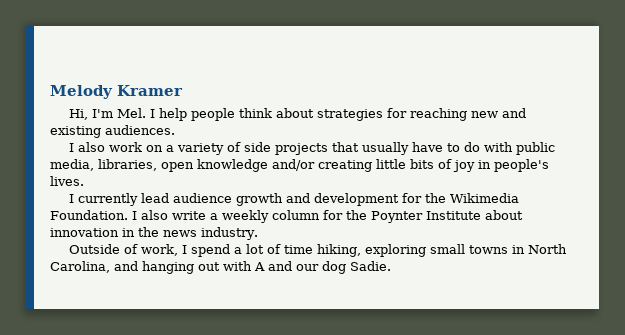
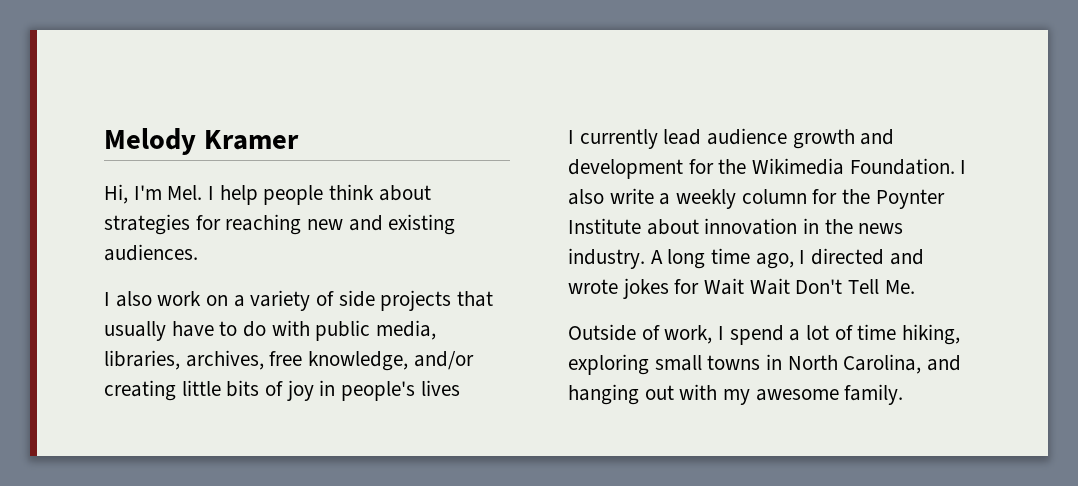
- I also work on a variety of side projects that usually have to do with public media, libraries, open knowledge and/or creating little bits of joy in people's lives.
+ I also work on a variety of side projects that usually have to do with public media, libraries, archives, free knowledge, and/or creating little bits of joy in people's lives
+ A long time ago, I directed and wrote jokes for Wait Wait Don't Tell Me.
- Outside of work, I spend a lot of time hiking, exploring small towns in North Carolina, and hanging out with A and our dog Sadie.
+ Outside of work, I spend a lot of time hiking, exploring small towns in North Carolina, and hanging out with my awesome family.

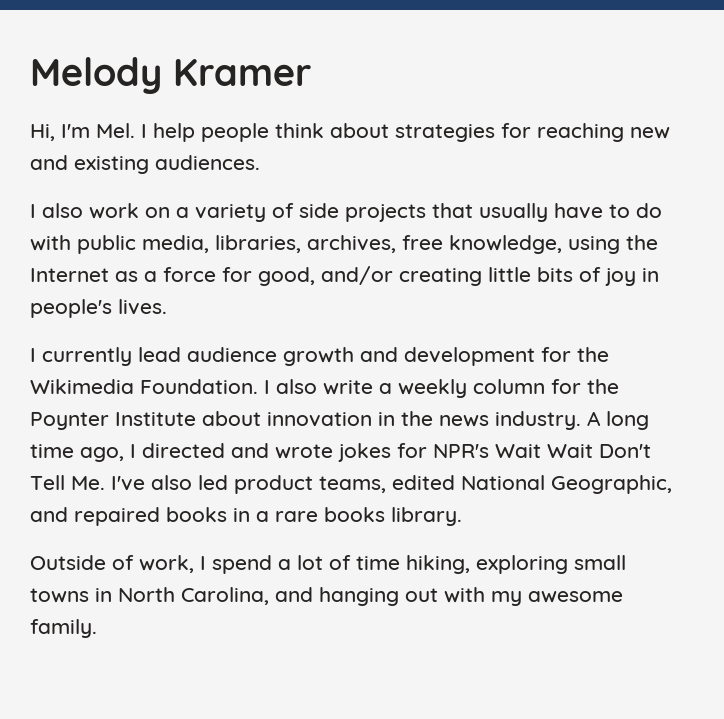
- I also work on a variety of side projects that usually have to do with public media, libraries, archives, free knowledge, and/or creating little bits of joy in people's lives
+ I also work on a variety of side projects that usually have to do with public media, libraries, archives, free knowledge, using the Internet as a force for good, and/or creating little bits of joy in people's lives.
- A long time ago, I directed and wrote jokes for Wait Wait Don't Tell Me.
+ A long time ago, I directed and wrote jokes for NPR's Wait Wait Don't Tell Me. I've also led product teams, edited National Geographic, and repaired books in a rare books library.

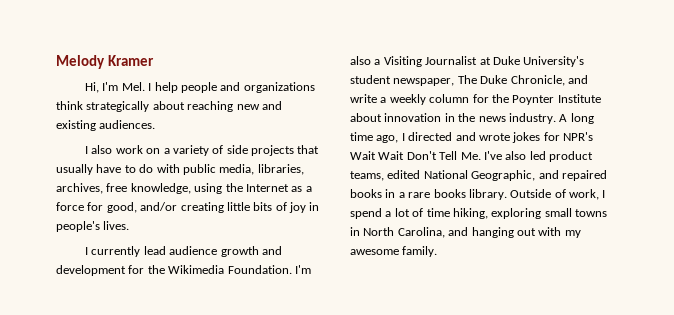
- Hi, I'm Mel. I help people think about strategies for reaching new and existing audiences.
+ Hi, I'm Mel. I help people and organizations think strategically about reaching new and existing audiences.
- I also write a weekly column for the Poynter Institute about innovation in the news industry.
+ I'm also a Visiting Journalist at Duke University's student newspaper, The Duke Chronicle, and write a weekly column for the Poynter Institute about innovation in the news industry.
- A long time ago, I directed and wrote jokes for NPR's Wait Wait Don't Tell Me. I've also led product teams, edited National Geographic, and repaired books in a rare books library.
- Outside of work, I spend a lot of time hiking, exploring small towns in North Carolina, and hanging out with my awesome family.
+ A long time ago, I directed and wrote jokes for NPR's Wait Wait Don't Tell Me. I've also led product teams, edited National Geographic, and repaired books in a rare books library. Outside of work, I spend a lot of time hiking, exploring small towns in North Carolina, and hanging out with my awesome family.

